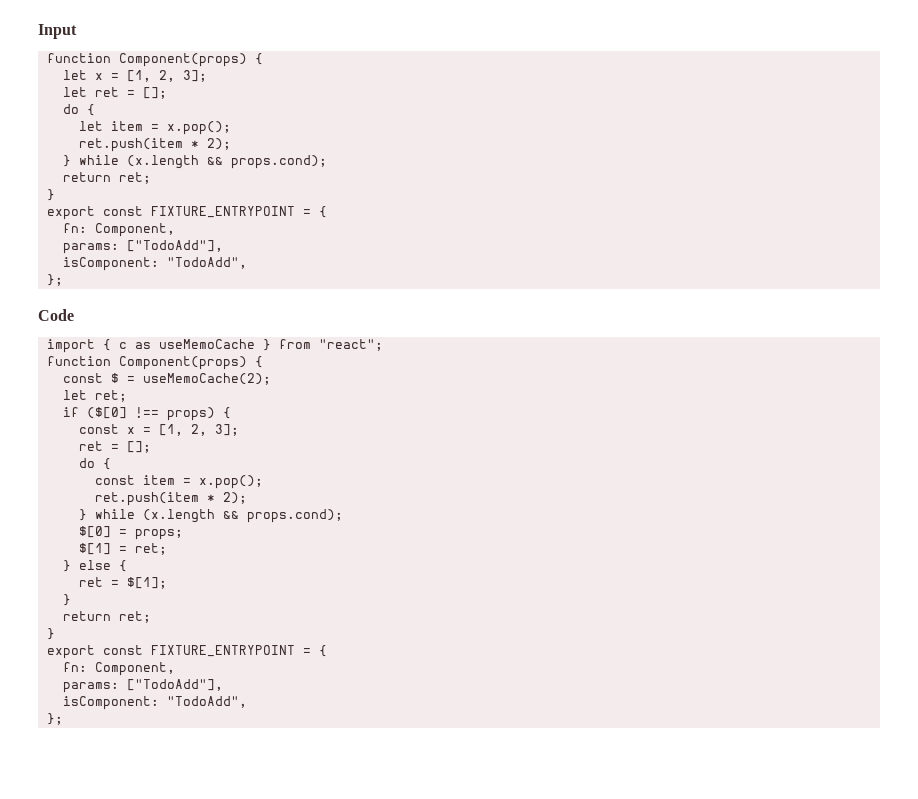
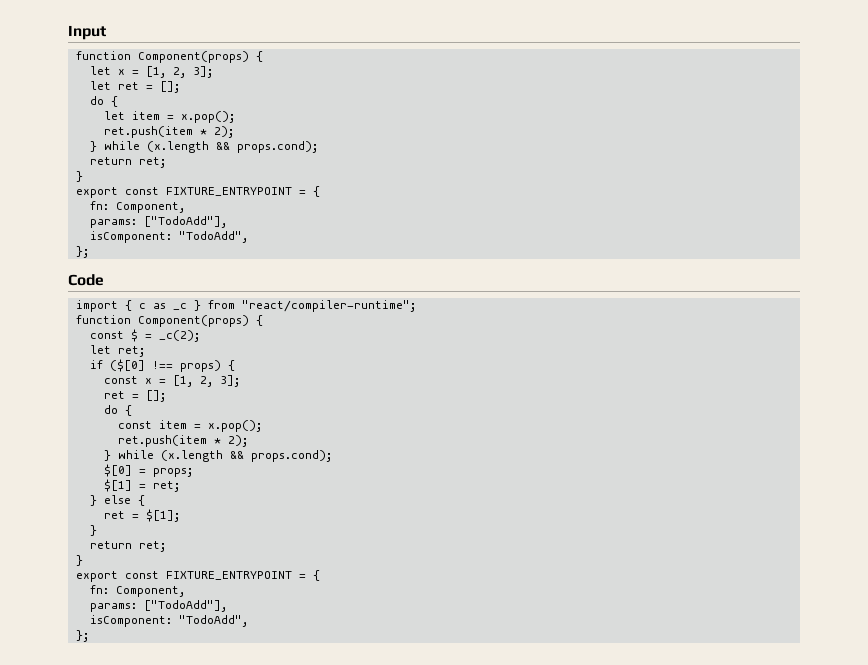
- import { c as useMemoCache } from "react";
+ import { c as _c } from "react/compiler-runtime";
- const $ = useMemoCache(2);
+ const $ = _c(2);

